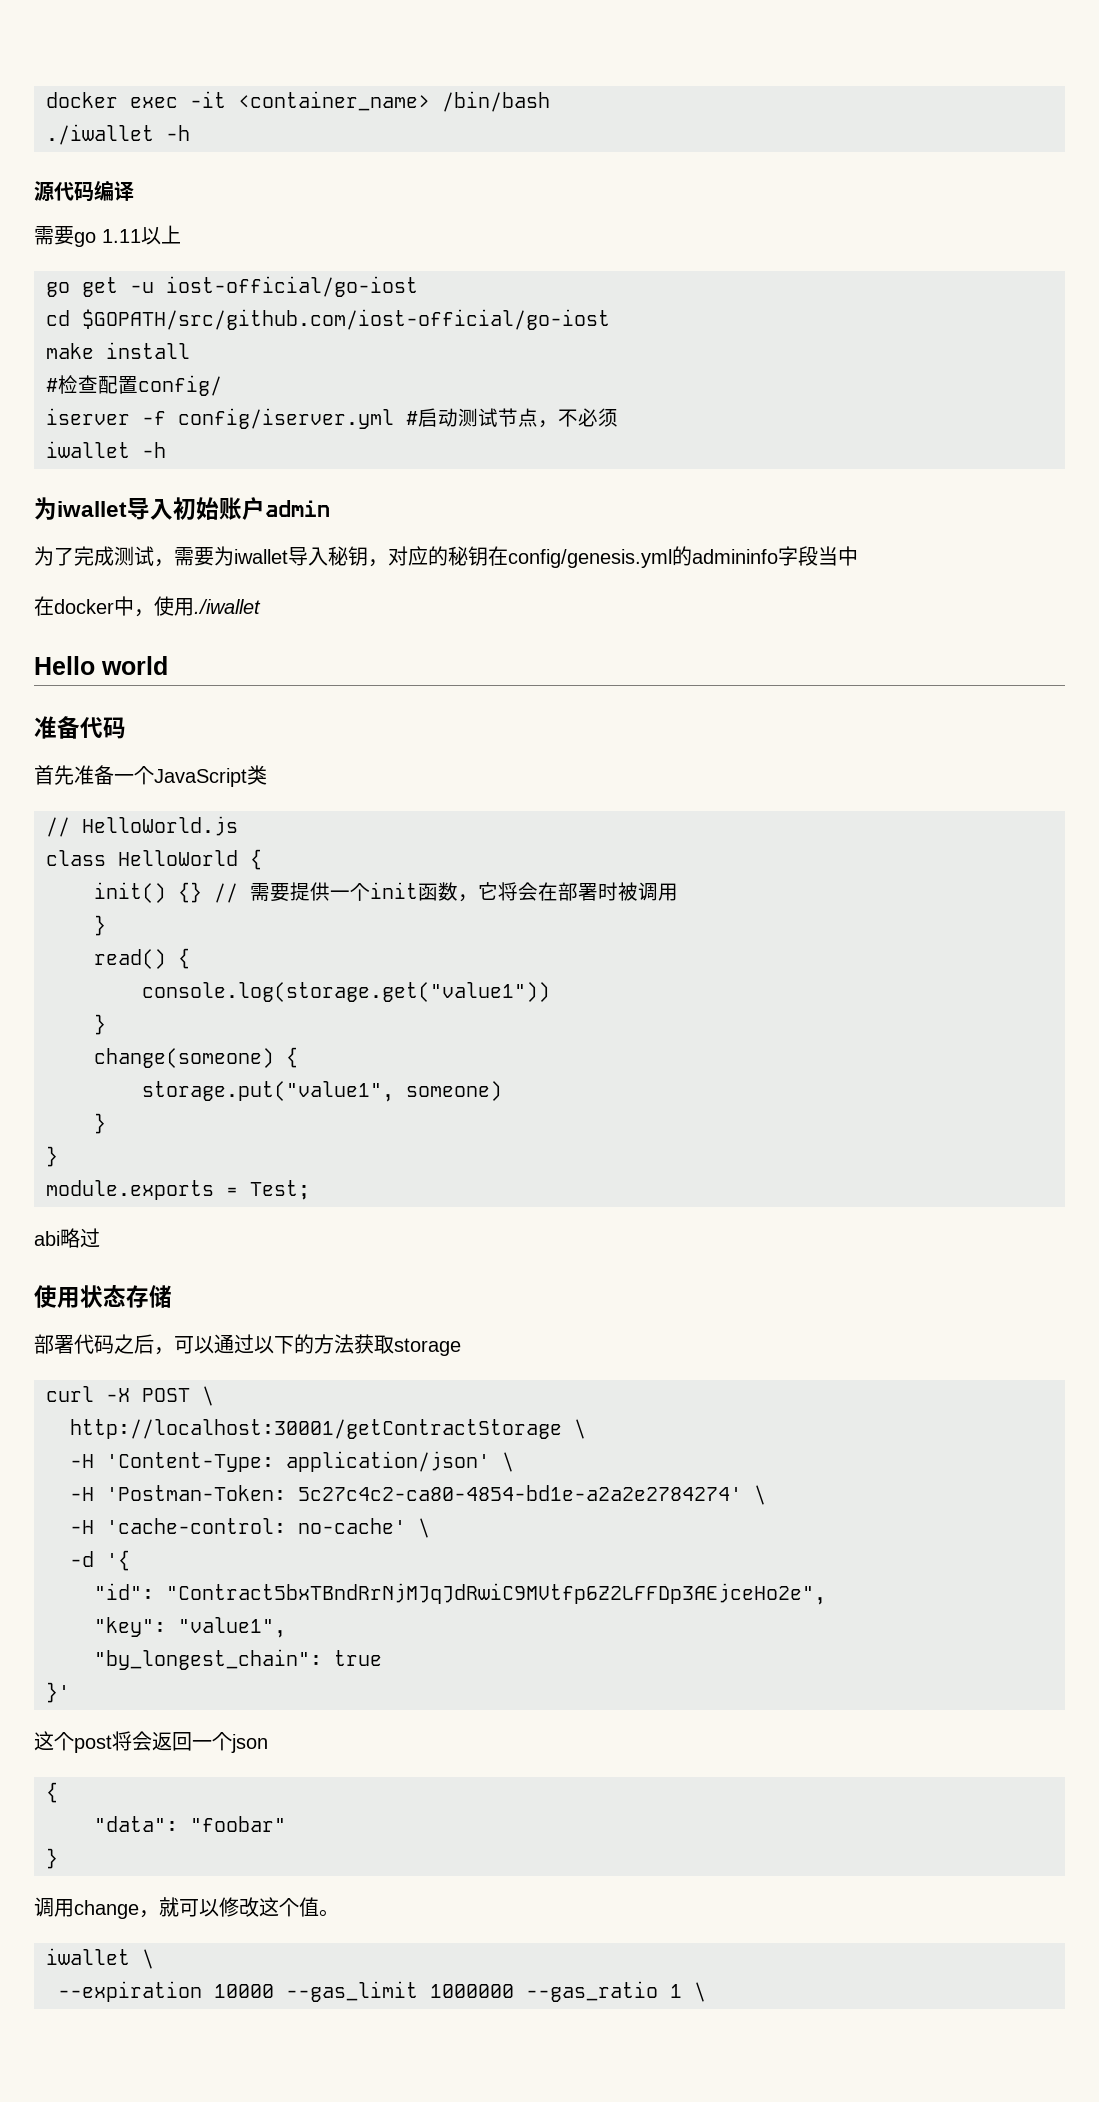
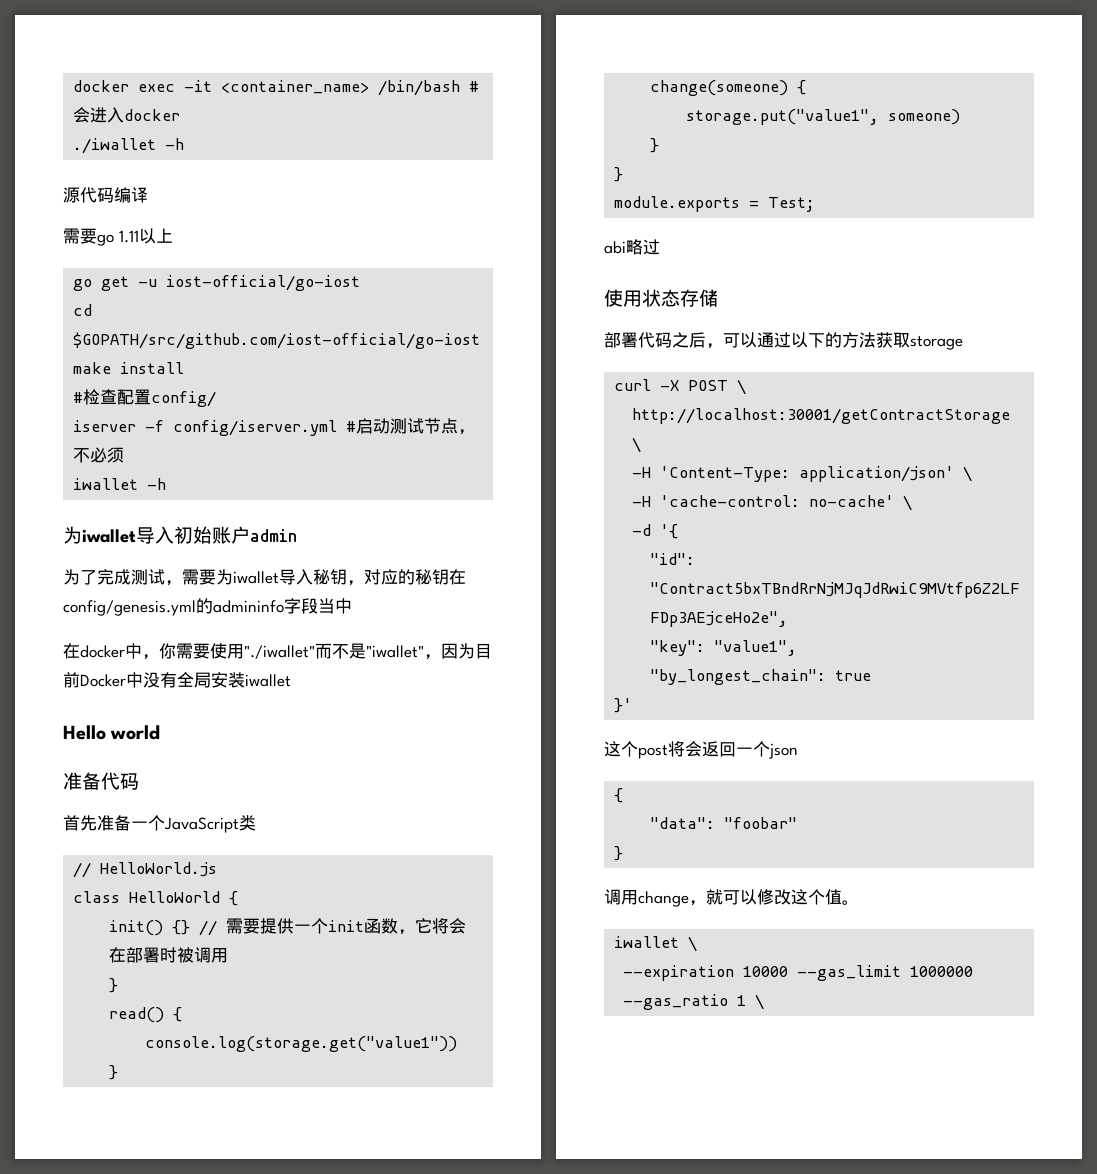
- docker exec -it <container_name> /bin/bash
+ docker exec -it <container_name> /bin/bash #会进入docker
- 在docker中，使用./iwallet
+ 在docker中，你需要使用"./iwallet"而不是"iwallet"，因为目前Docker中没有全局安装iwallet
- -H 'Postman-Token: 5c27c4c2-ca80-4854-bd1e-a2a2e2784274' \

